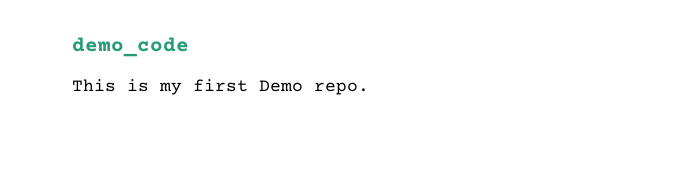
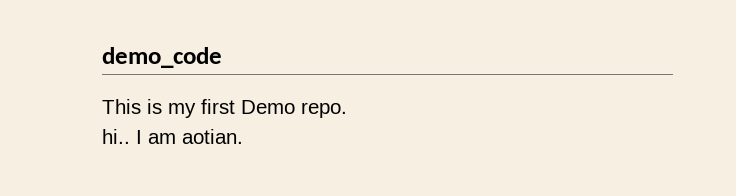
+ hi.. I am aotian.

